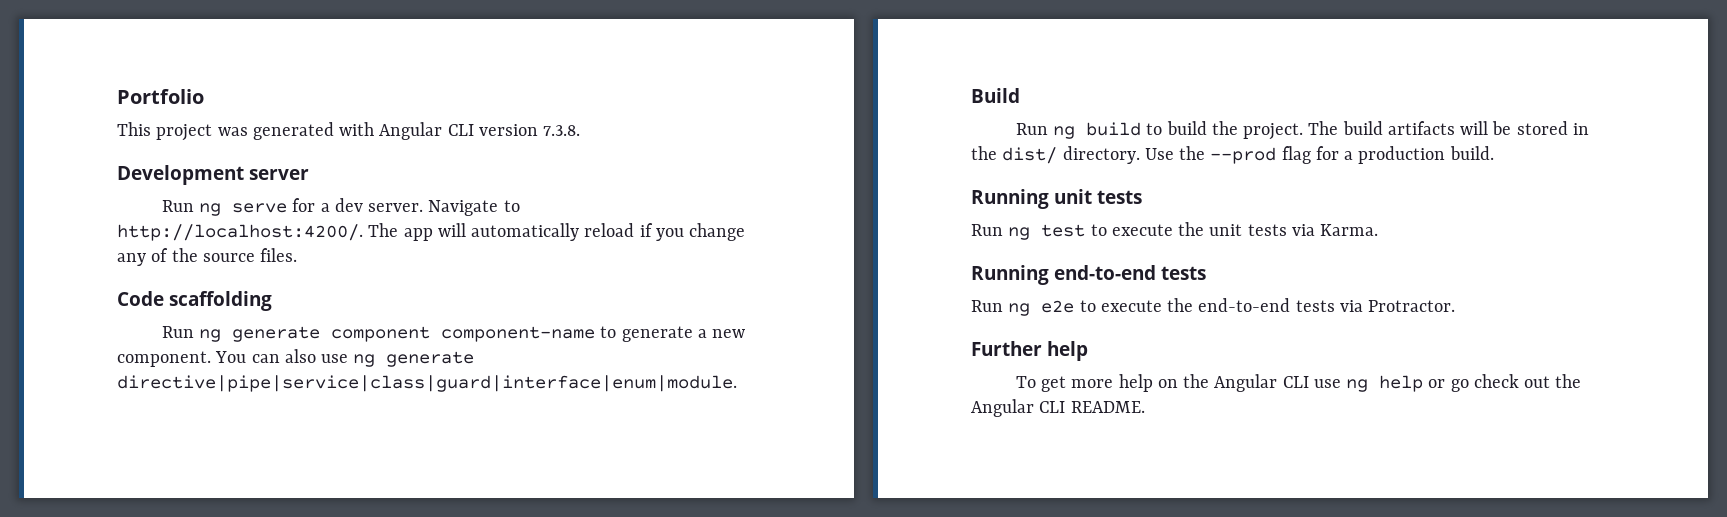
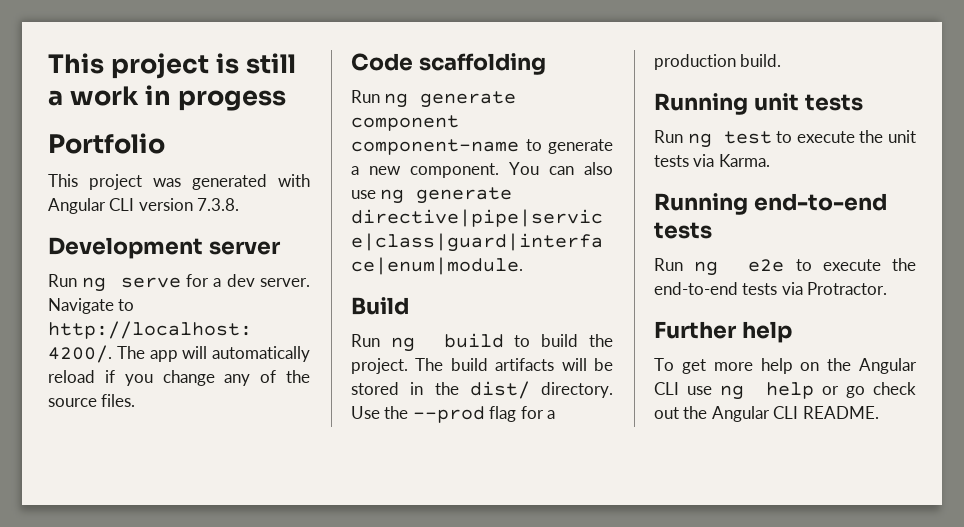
+ This project is still a work in progess

